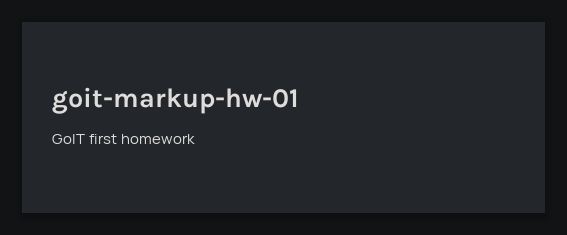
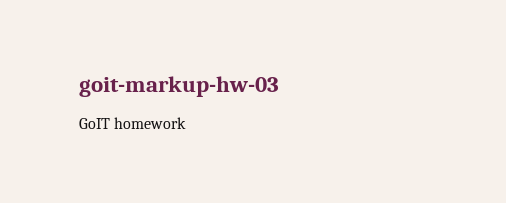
- goit-markup-hw-01
+ goit-markup-hw-03
- GoIT first homework
+ GoIT homework

